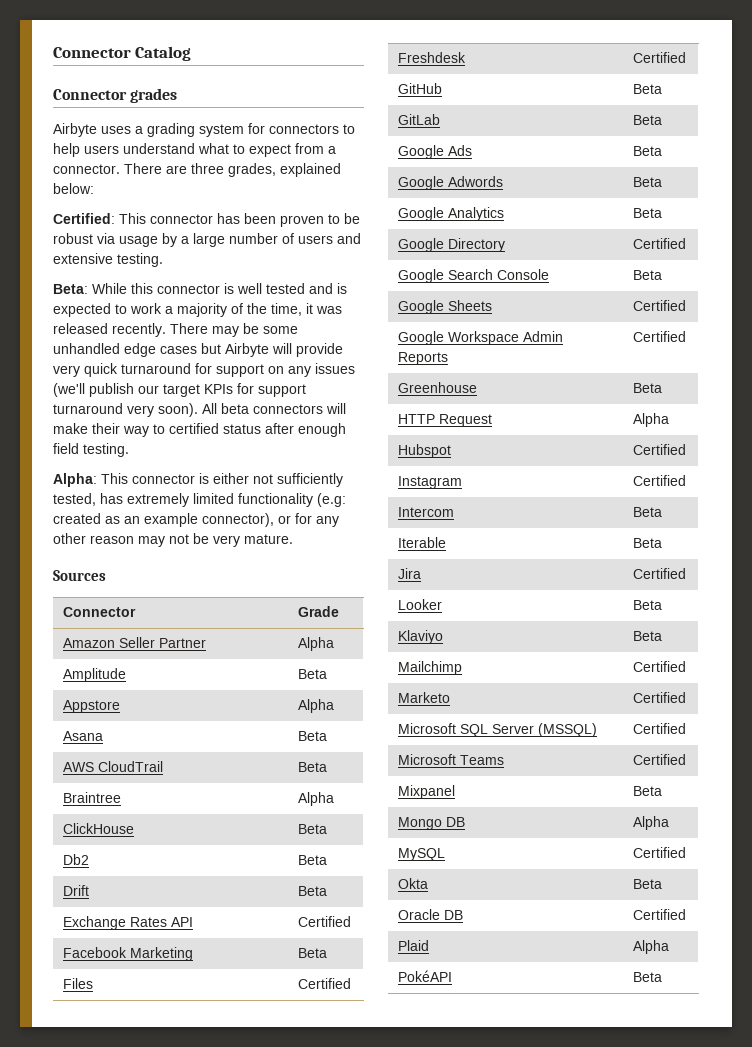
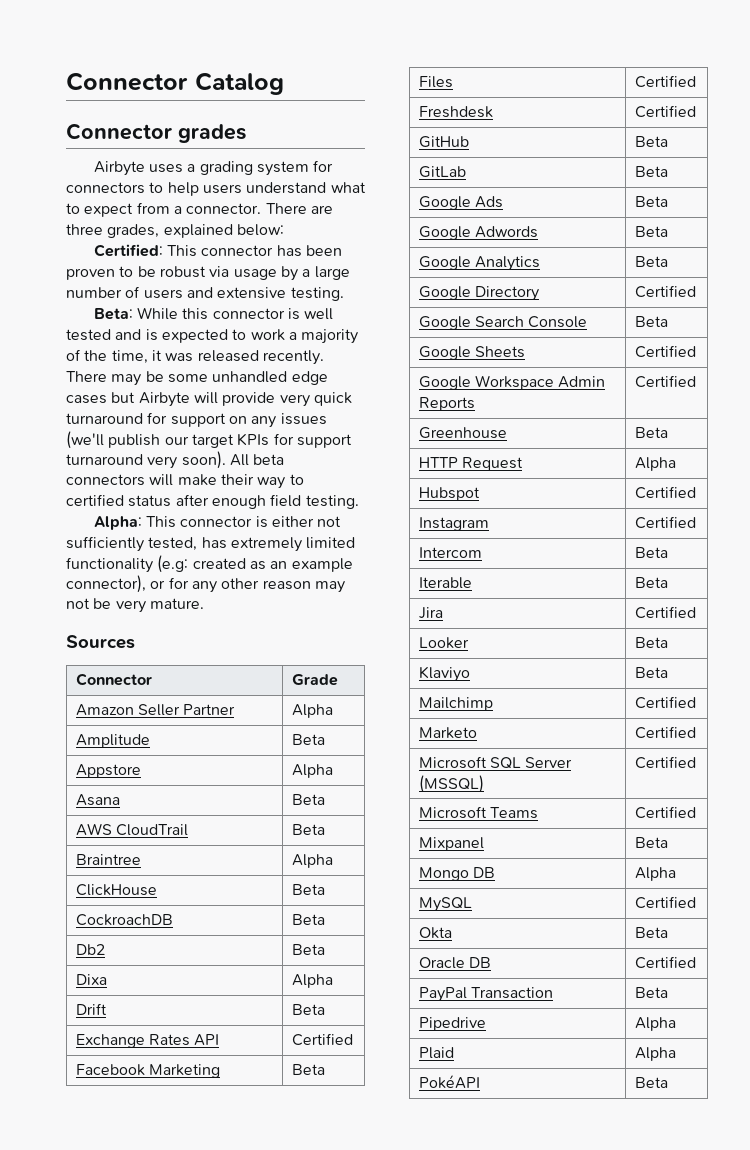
+ CockroachDB | Beta
+ Dixa | Alpha
+ PayPal Transaction | Beta
+ Pipedrive | Alpha

